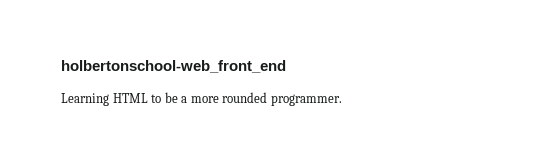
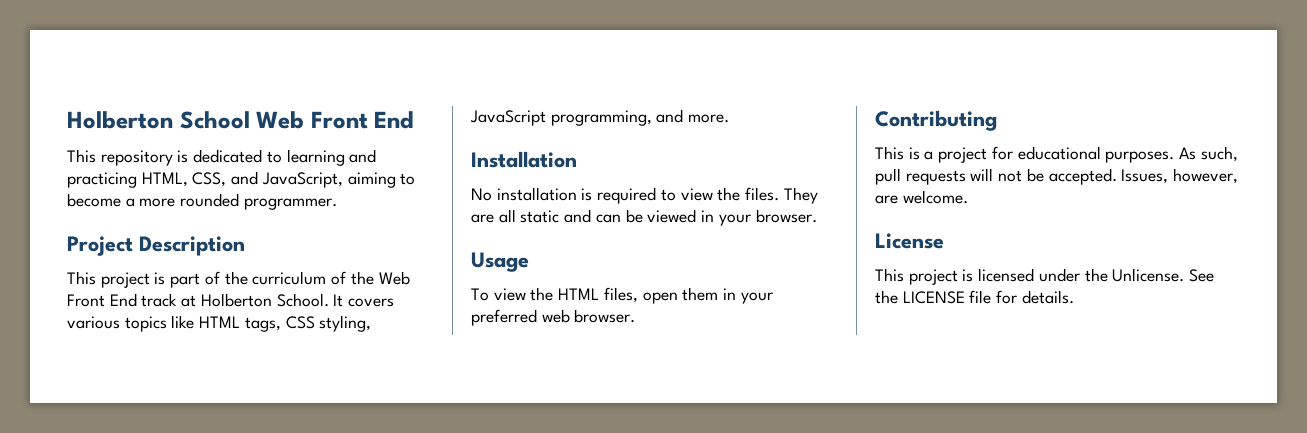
- holbertonschool-web_front_end
- Learning HTML to be a more rounded programmer.
+ Holberton School Web Front End
+ This repository is dedicated to learning and practicing HTML, CSS, and JavaScript, aiming to become a more rounded programmer.
+ Project Description
+ This project is part of the curriculum of the Web Front End track at Holberton School. It covers various topics like HTML tags, CSS styling, JavaScript programming, and more.
+ Installation
+ No installation is required to view the files. They are all static and can be viewed in your browser.
+ Usage
+ To view the HTML files, open them in your preferred web browser.
+ Contributing
+ This is a project for educational purposes. As such, pull requests will not be accepted. Issues, however, are welcome.
+ License
+ This project is licensed under the Unlicense. See the LICENSE file for details.

